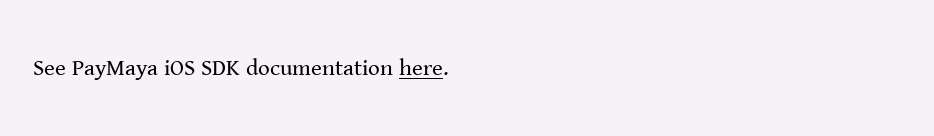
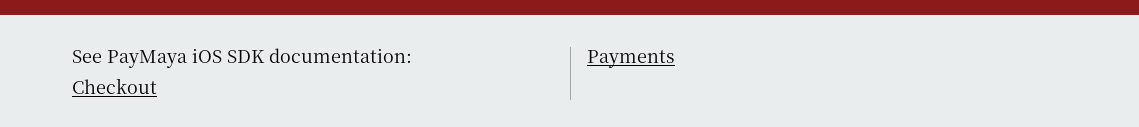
- See PayMaya iOS SDK documentation here.
+ See PayMaya iOS SDK documentation:
+ Checkout
+ Payments

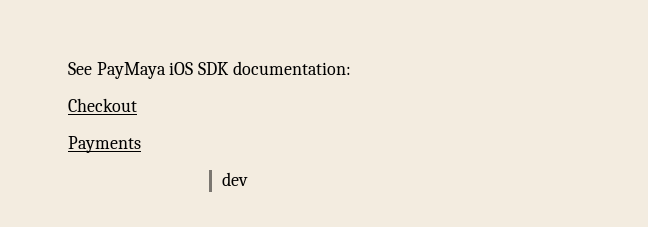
+ dev

